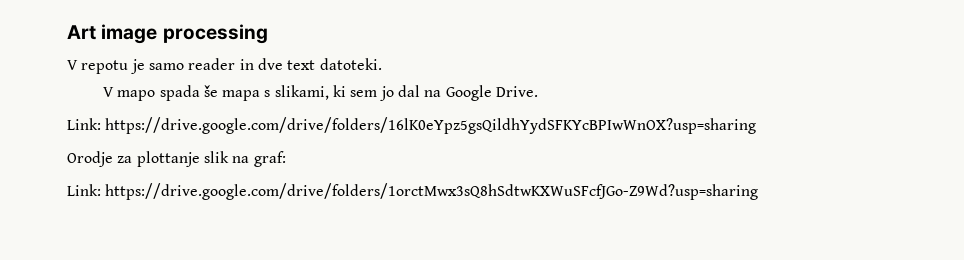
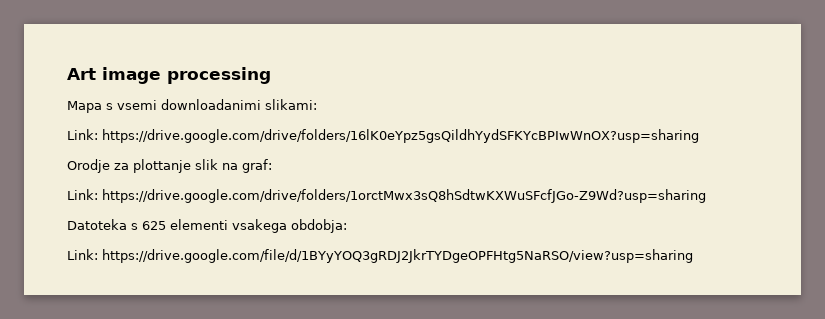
- V repotu je samo reader in dve text datoteki.
- V mapo spada še mapa s slikami, ki sem jo dal na Google Drive.
+ Mapa s vsemi downloadanimi slikami:
+ Datoteka s 625 elementi vsakega obdobja:
+ Link: https://drive.google.com/file/d/1BYyYOQ3gRDJ2JkrTYDgeOPFHtg5NaRSO/view?usp=sharing

